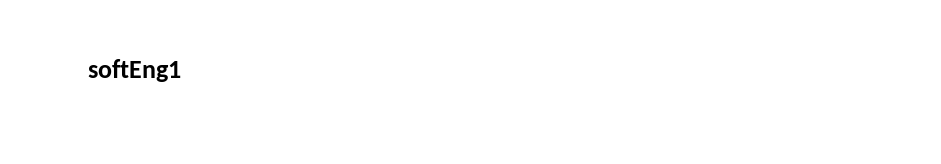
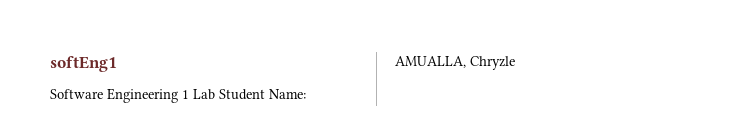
+ Software Engineering 1 Lab Student Name: AMUALLA, Chryzle

